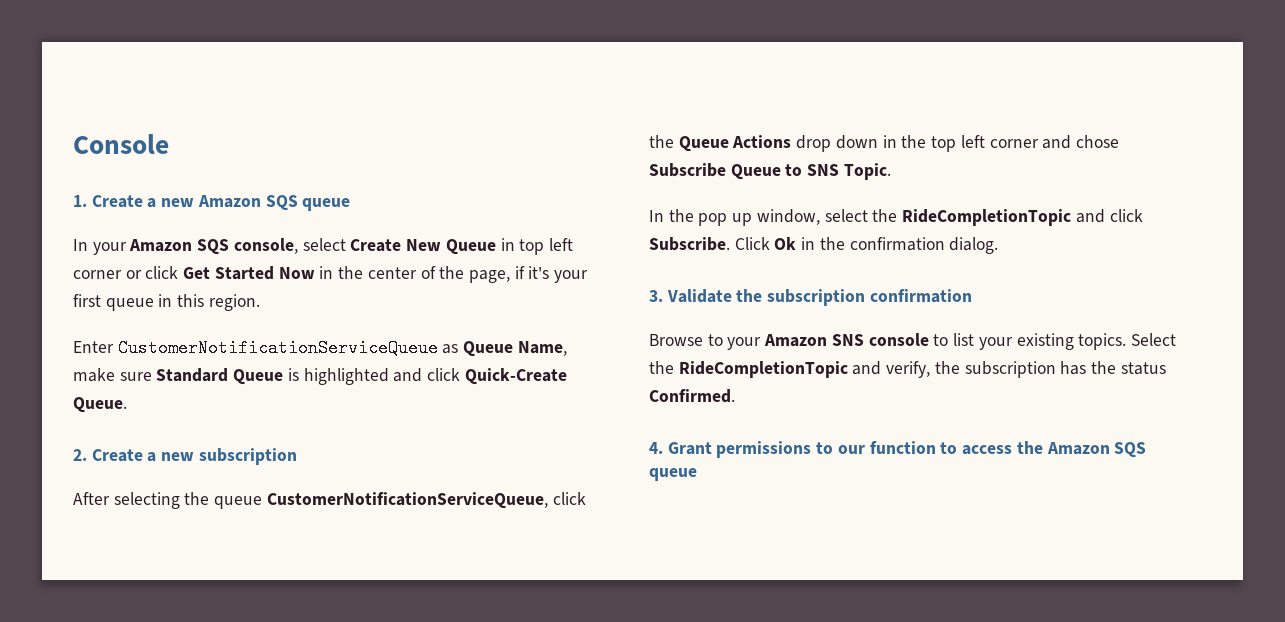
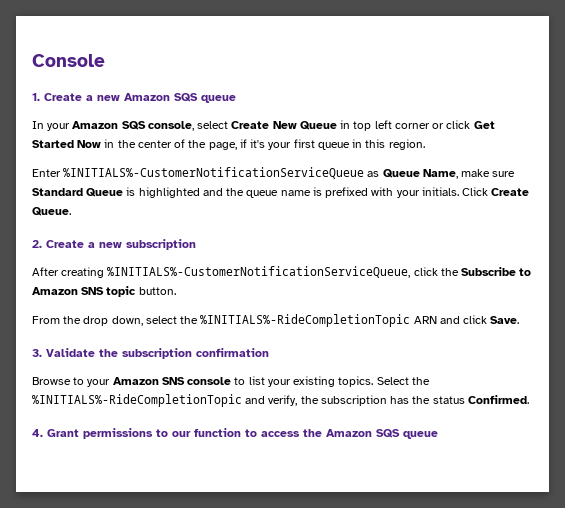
- Enter CustomerNotificationServiceQueue as Queue Name, make sure Standard Queue is highlighted and click Quick-Create Queue.
+ Enter %INITIALS%-CustomerNotificationServiceQueue as Queue Name, make sure Standard Queue is highlighted and the queue name is prefixed with your initials. Click Create Queue.
- After selecting the queue CustomerNotificationServiceQueue, click the Queue Actions drop down in the top left corner and chose Subscribe Queue to SNS Topic.
- In the pop up window, select the RideCompletionTopic and click Subscribe. Click Ok in the confirmation dialog.
+ After creating %INITIALS%-CustomerNotificationServiceQueue, click the Subscribe to Amazon SNS topic button.
+ From the drop down, select the %INITIALS%-RideCompletionTopic ARN and click Save.
- Select the RideCompletionTopic and verify, the subscription has the status Confirmed.
+ Select the %INITIALS%-RideCompletionTopic and verify, the subscription has the status Confirmed.

